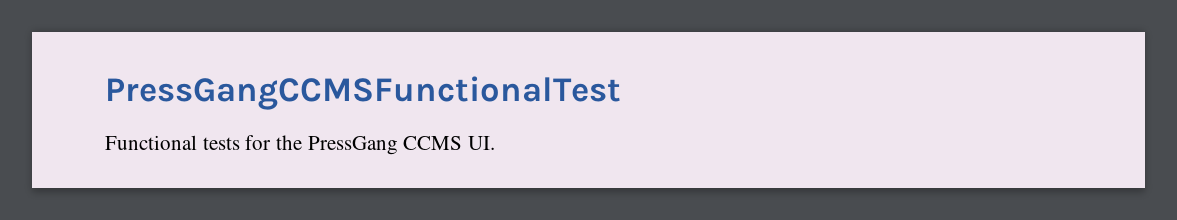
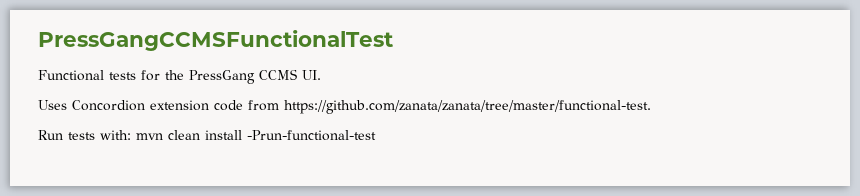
+ Uses Concordion extension code from https://github.com/zanata/zanata/tree/master/functional-test.
+ Run tests with: mvn clean install -Prun-functional-test

